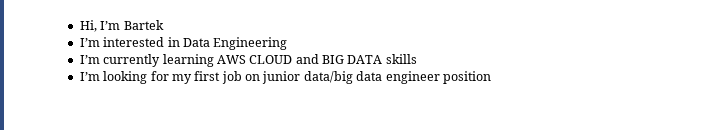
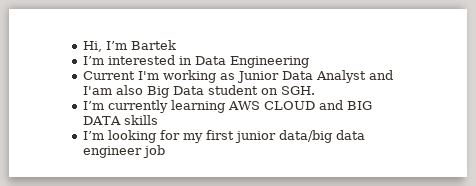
+ Current I'm working as Junior Data Analyst and I'am also Big Data student on SGH.
- I’m looking for my first job on junior data/big data engineer position
+ I’m looking for my first junior data/big data engineer job

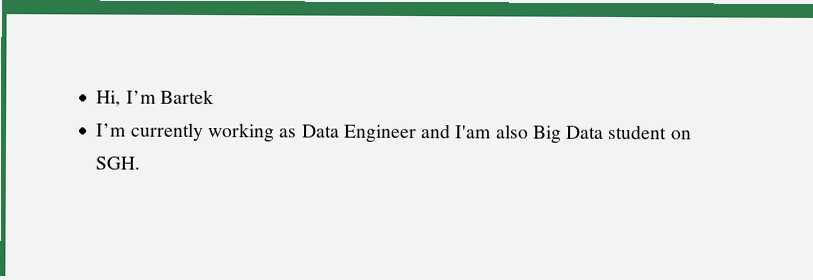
- I’m interested in Data Engineering
- Current I'm working as Junior Data Analyst and I'am also Big Data student on SGH.
+ I’m currently working as Data Engineer and I'am also Big Data student on SGH.
- I’m currently learning AWS CLOUD and BIG DATA skills
- I’m looking for my first junior data/big data engineer job

